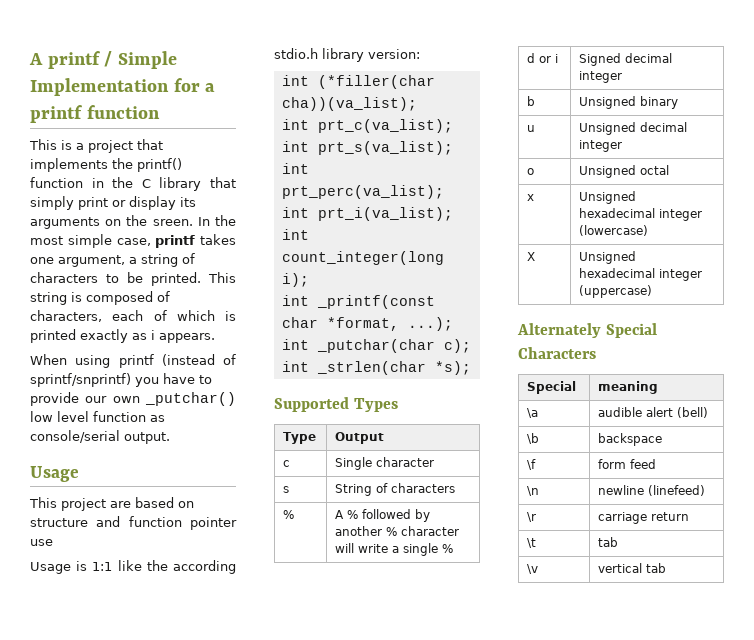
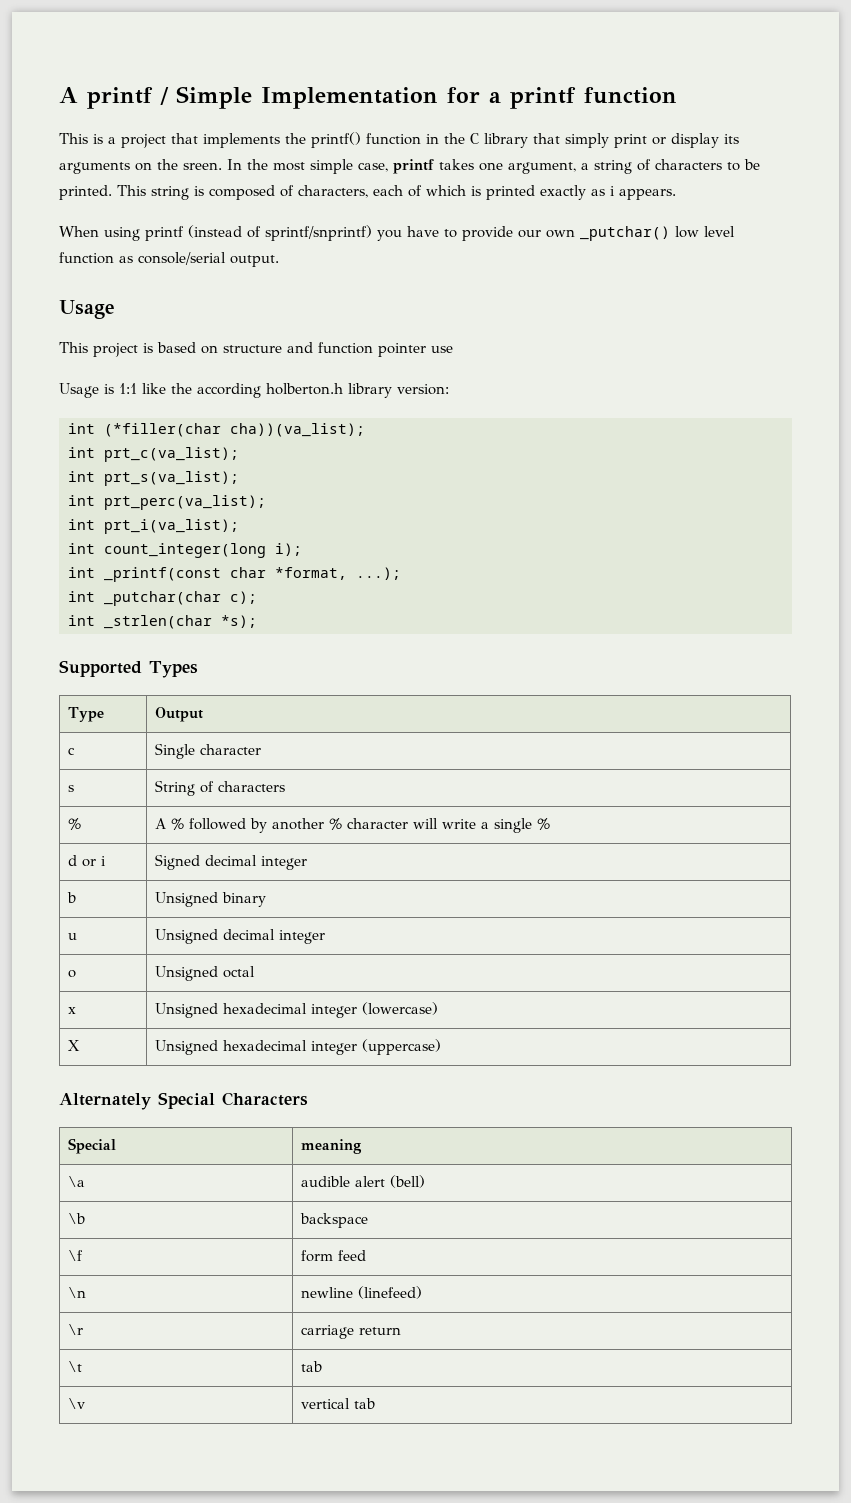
- This project are based on structure and function pointer use
+ This project is based on structure and function pointer use
- Usage is 1:1 like the according stdio.h library version:
+ Usage is 1:1 like the according holberton.h library version:

